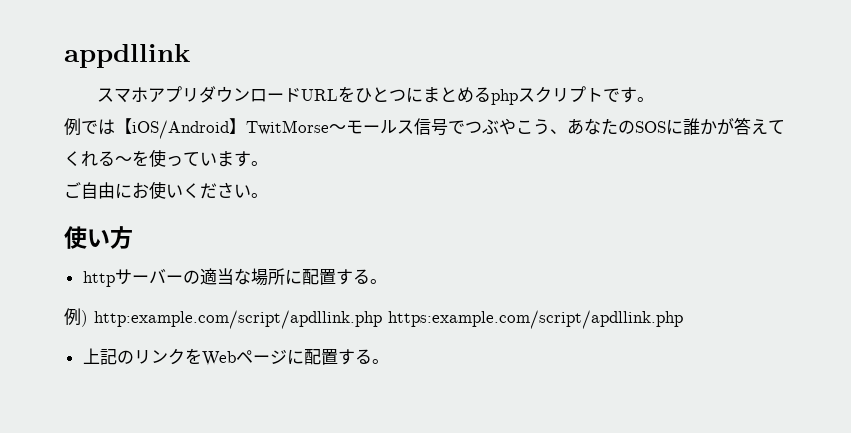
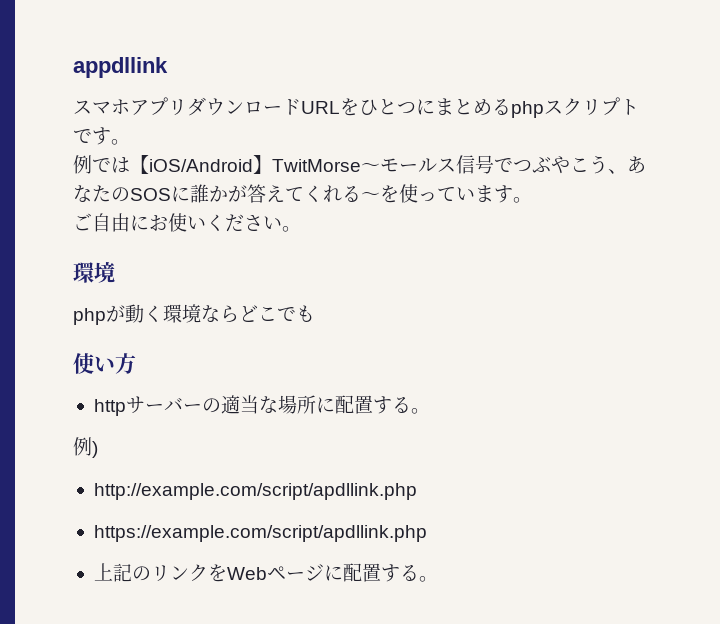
  ご自由にお使いください。
+ 環境
+ phpが動く環境ならどこでも
- 例) http:example.com/script/apdllink.php https:example.com/script/apdllink.php
+ 例)
+ http://example.com/script/apdllink.php
+ https://example.com/script/apdllink.php

